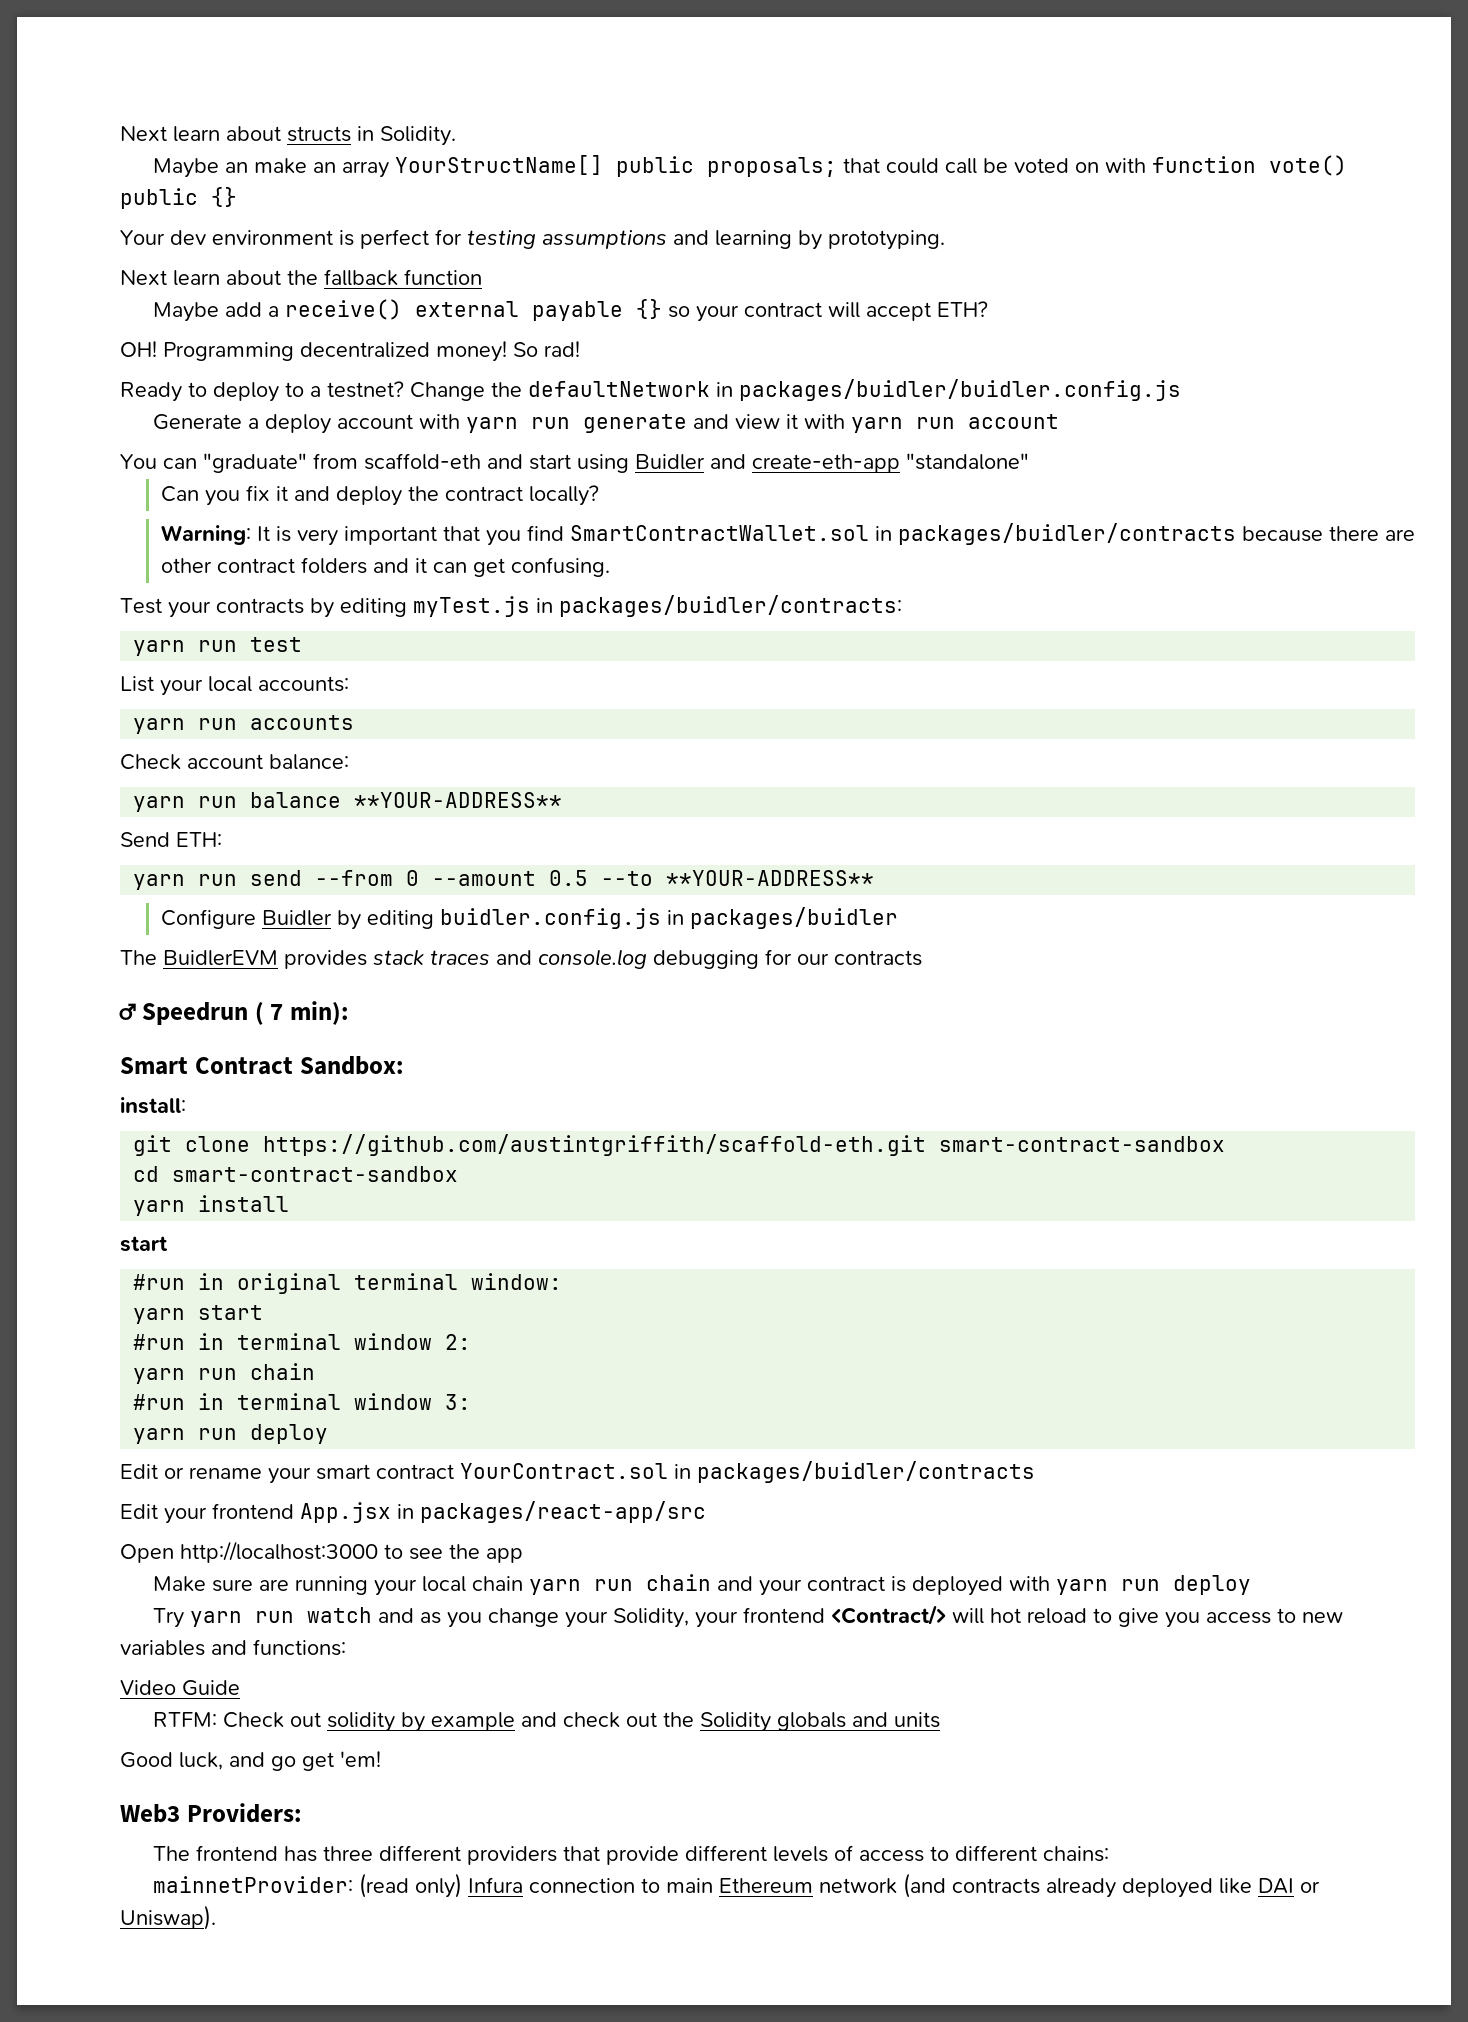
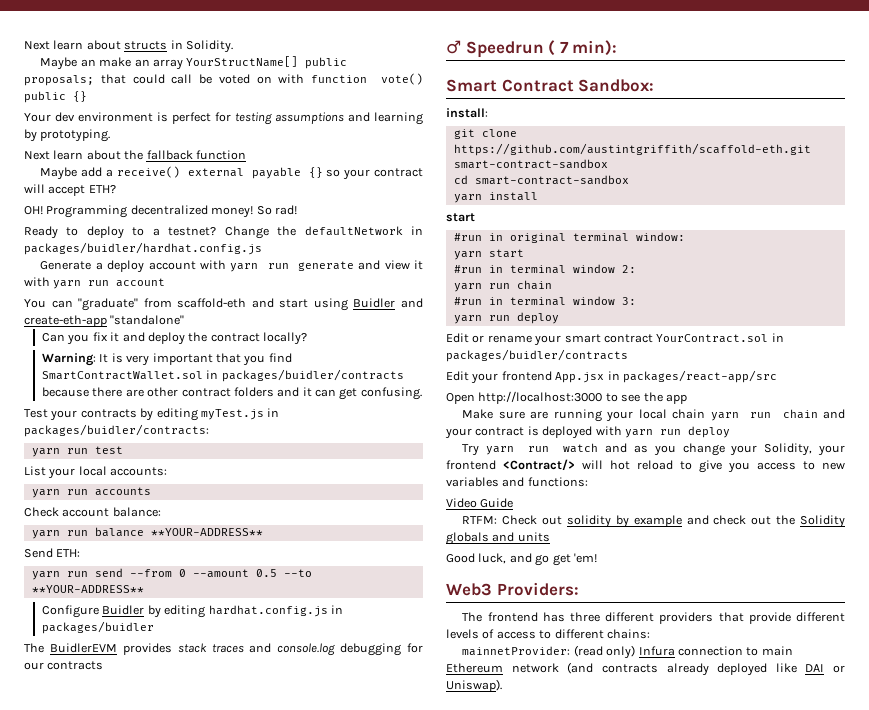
- Change the defaultNetwork in packages/buidler/buidler.config.js
+ Change the defaultNetwork in packages/buidler/hardhat.config.js
- Configure Buidler by editing buidler.config.js in packages/buidler
+ Configure Buidler by editing hardhat.config.js in packages/buidler

